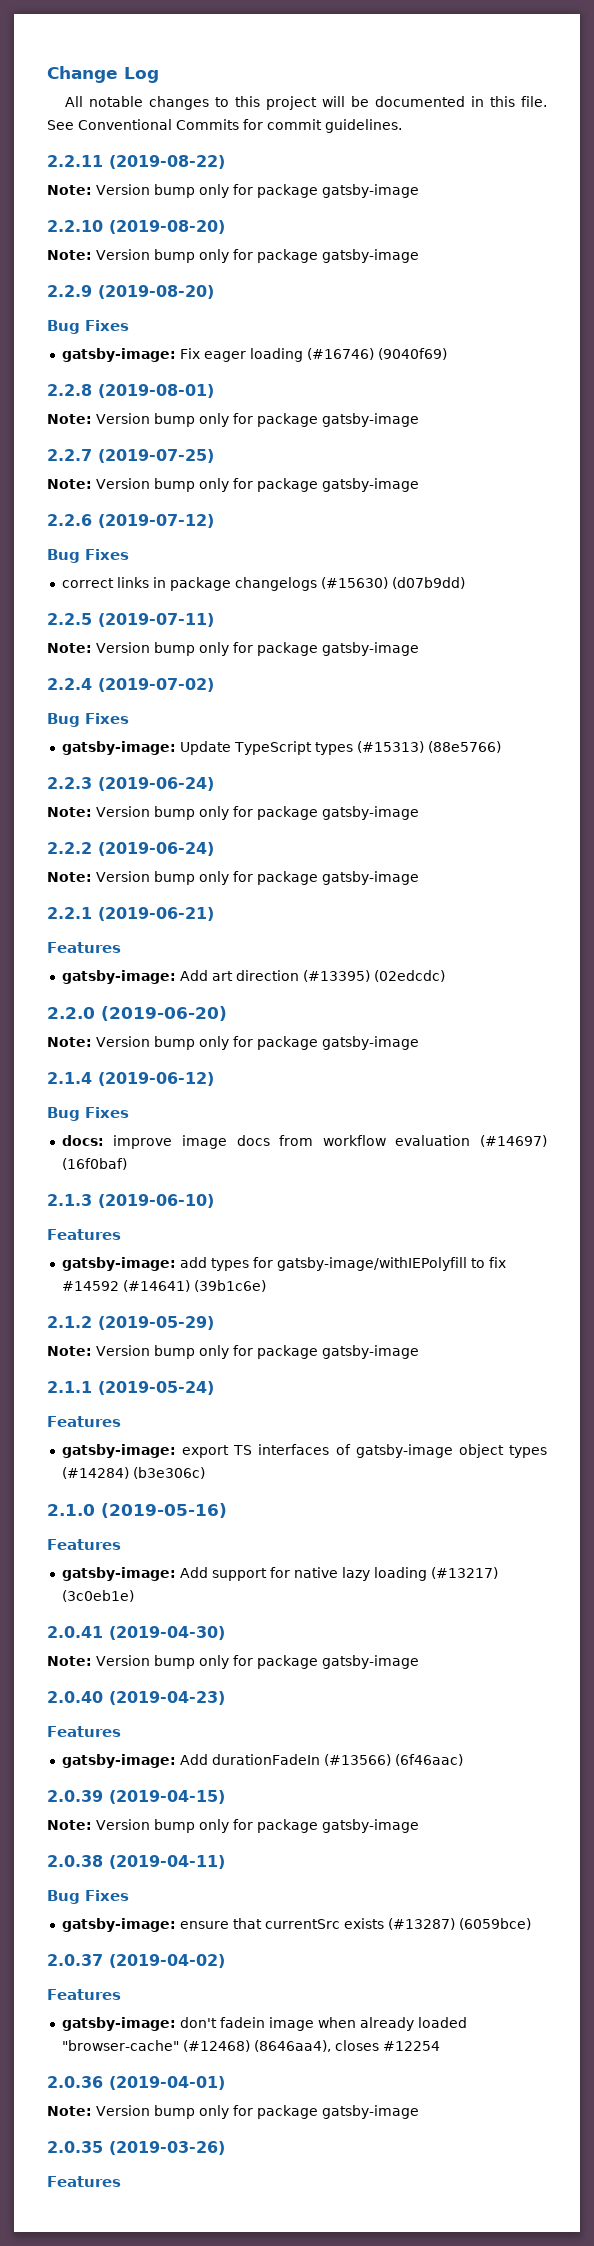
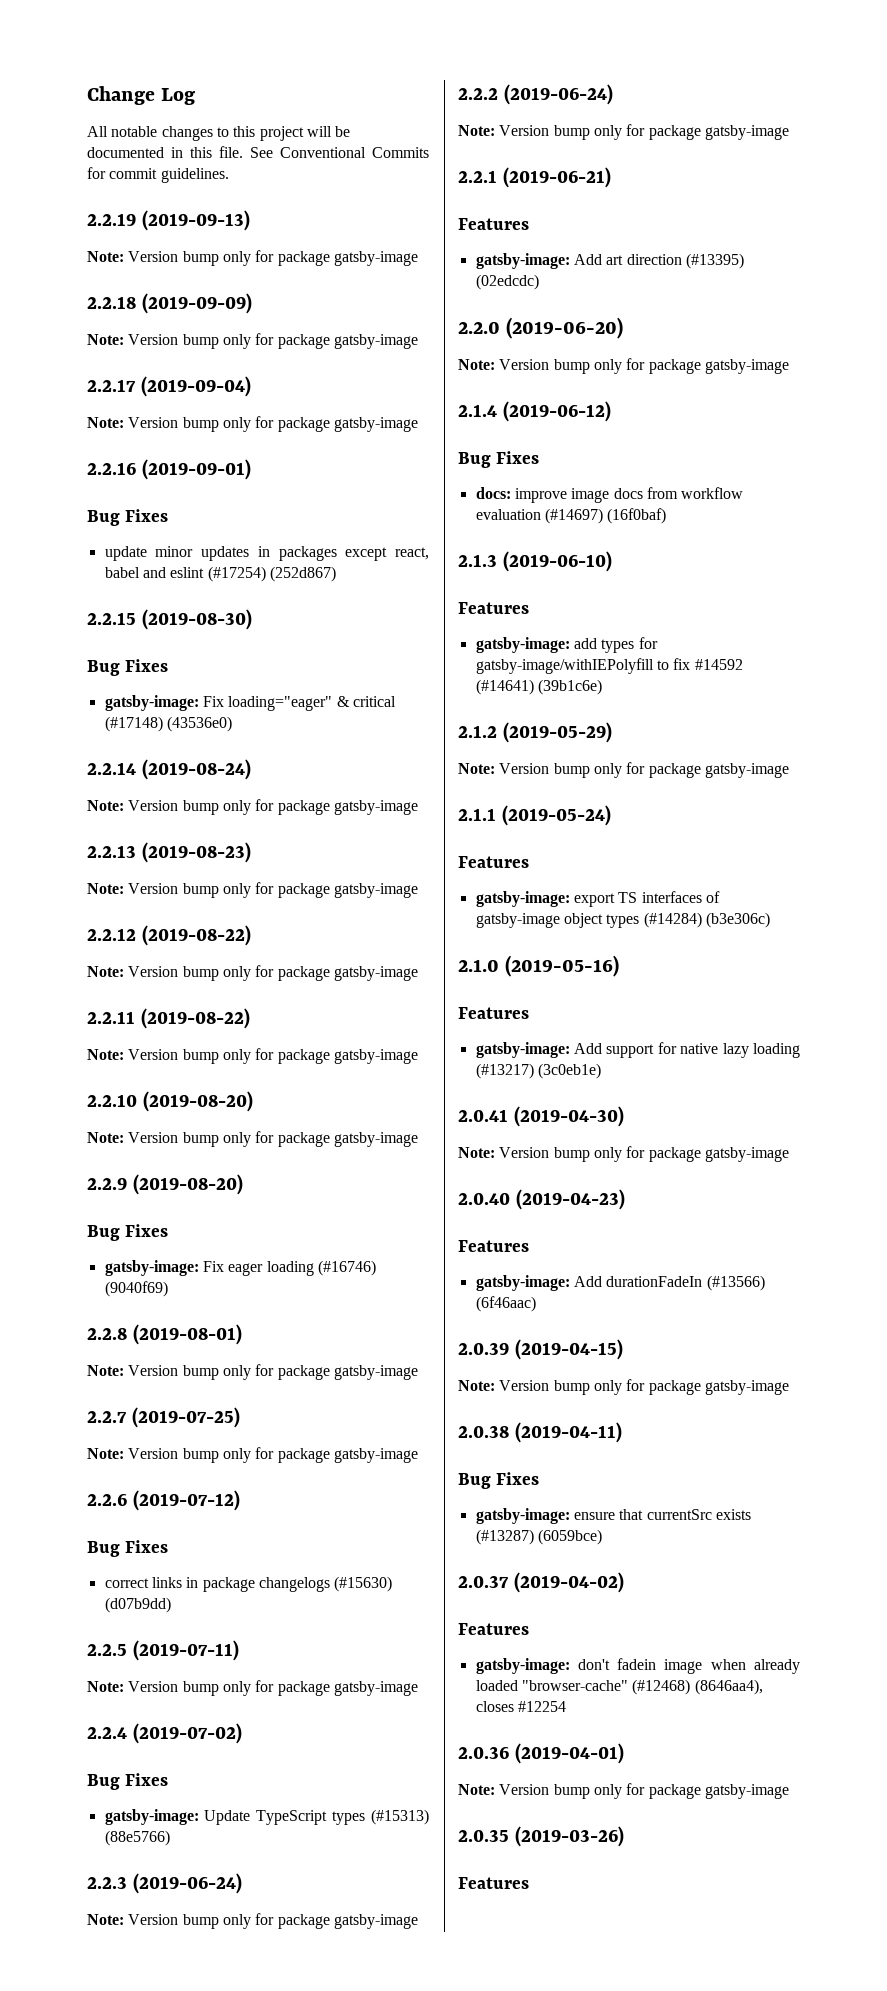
+ 2.2.19 (2019-09-13)
+ Note: Version bump only for package gatsby-image
+ 2.2.18 (2019-09-09)
+ Note: Version bump only for package gatsby-image
+ 2.2.17 (2019-09-04)
+ Note: Version bump only for package gatsby-image
+ 2.2.16 (2019-09-01)
+ Bug Fixes
+ update minor updates in packages except react, babel and eslint (#17254) (252d867)
+ 2.2.15 (2019-08-30)
+ Bug Fixes
+ gatsby-image: Fix loading="eager" & critical (#17148) (43536e0)
+ 2.2.14 (2019-08-24)
+ Note: Version bump only for package gatsby-image
+ 2.2.13 (2019-08-23)
+ Note: Version bump only for package gatsby-image
+ 2.2.12 (2019-08-22)
+ Note: Version bump only for package gatsby-image

